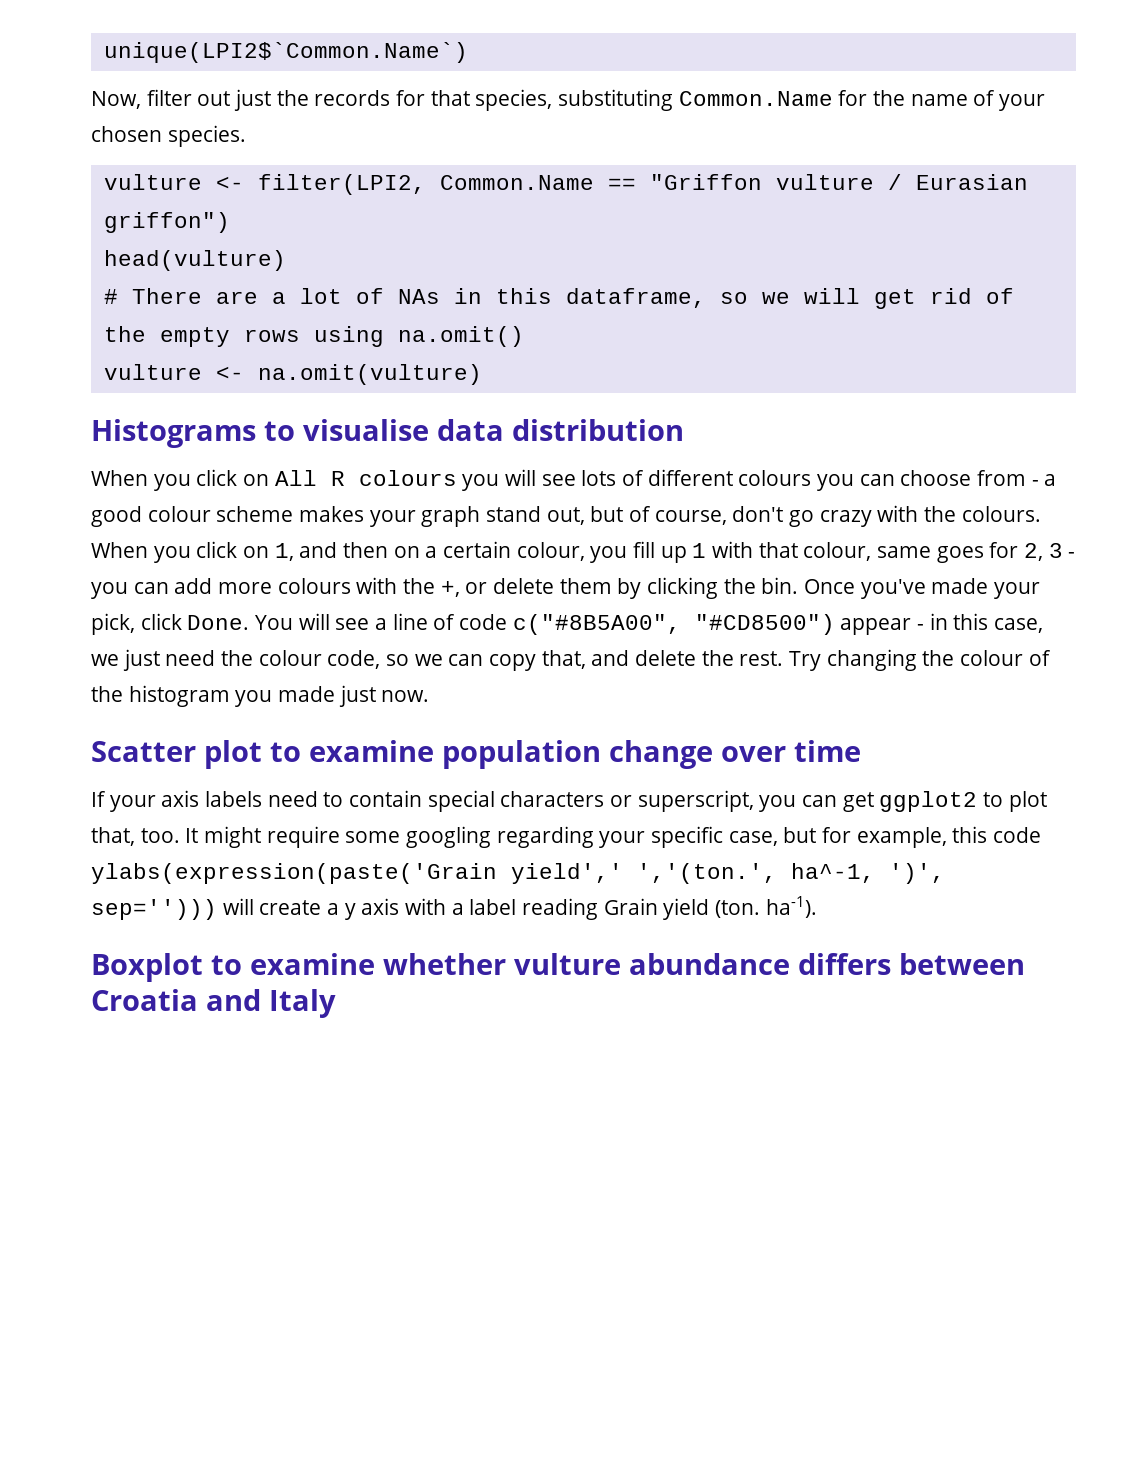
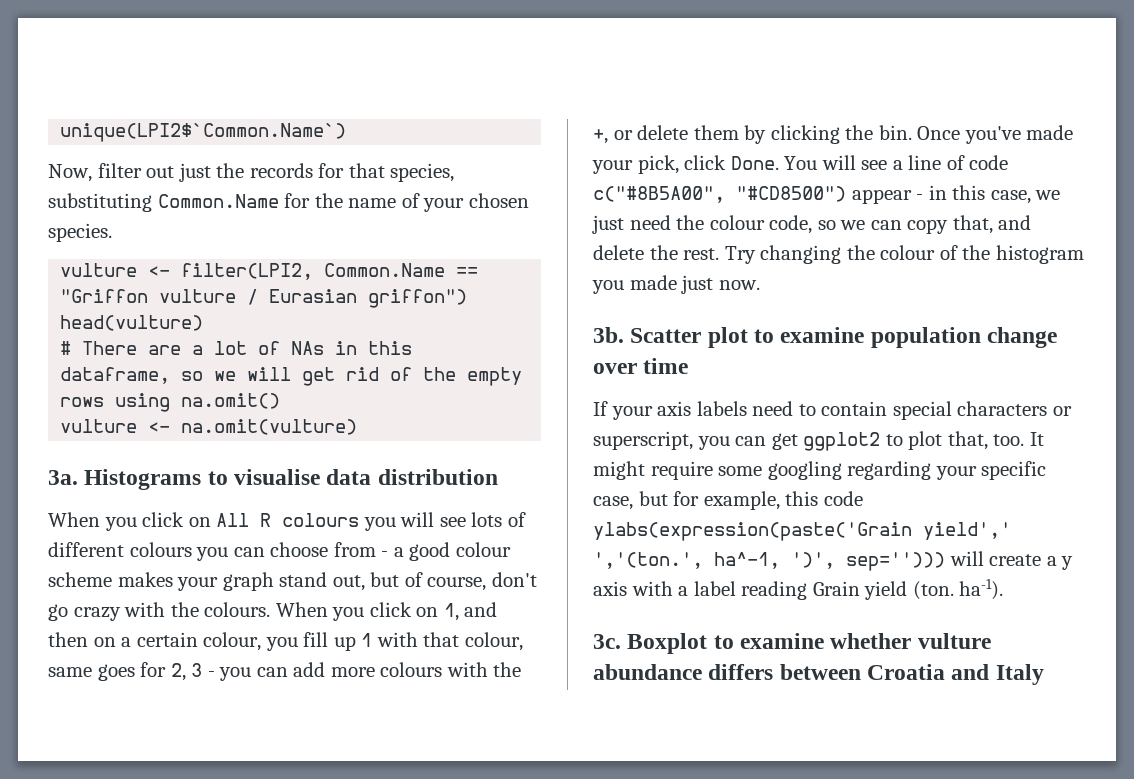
+ 3a.
+ 3b.
+ 3c.

